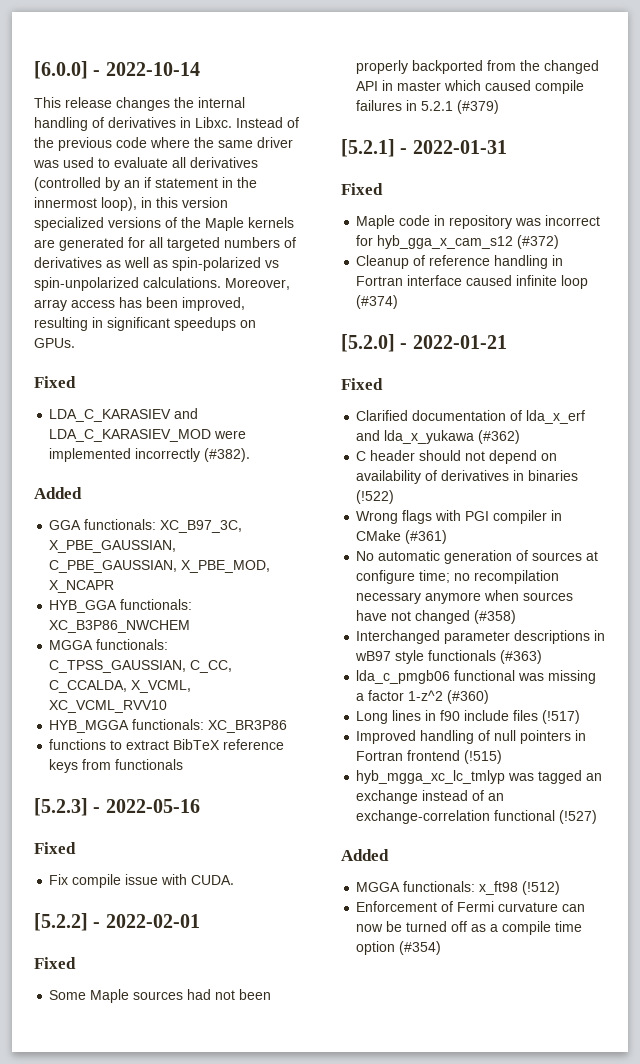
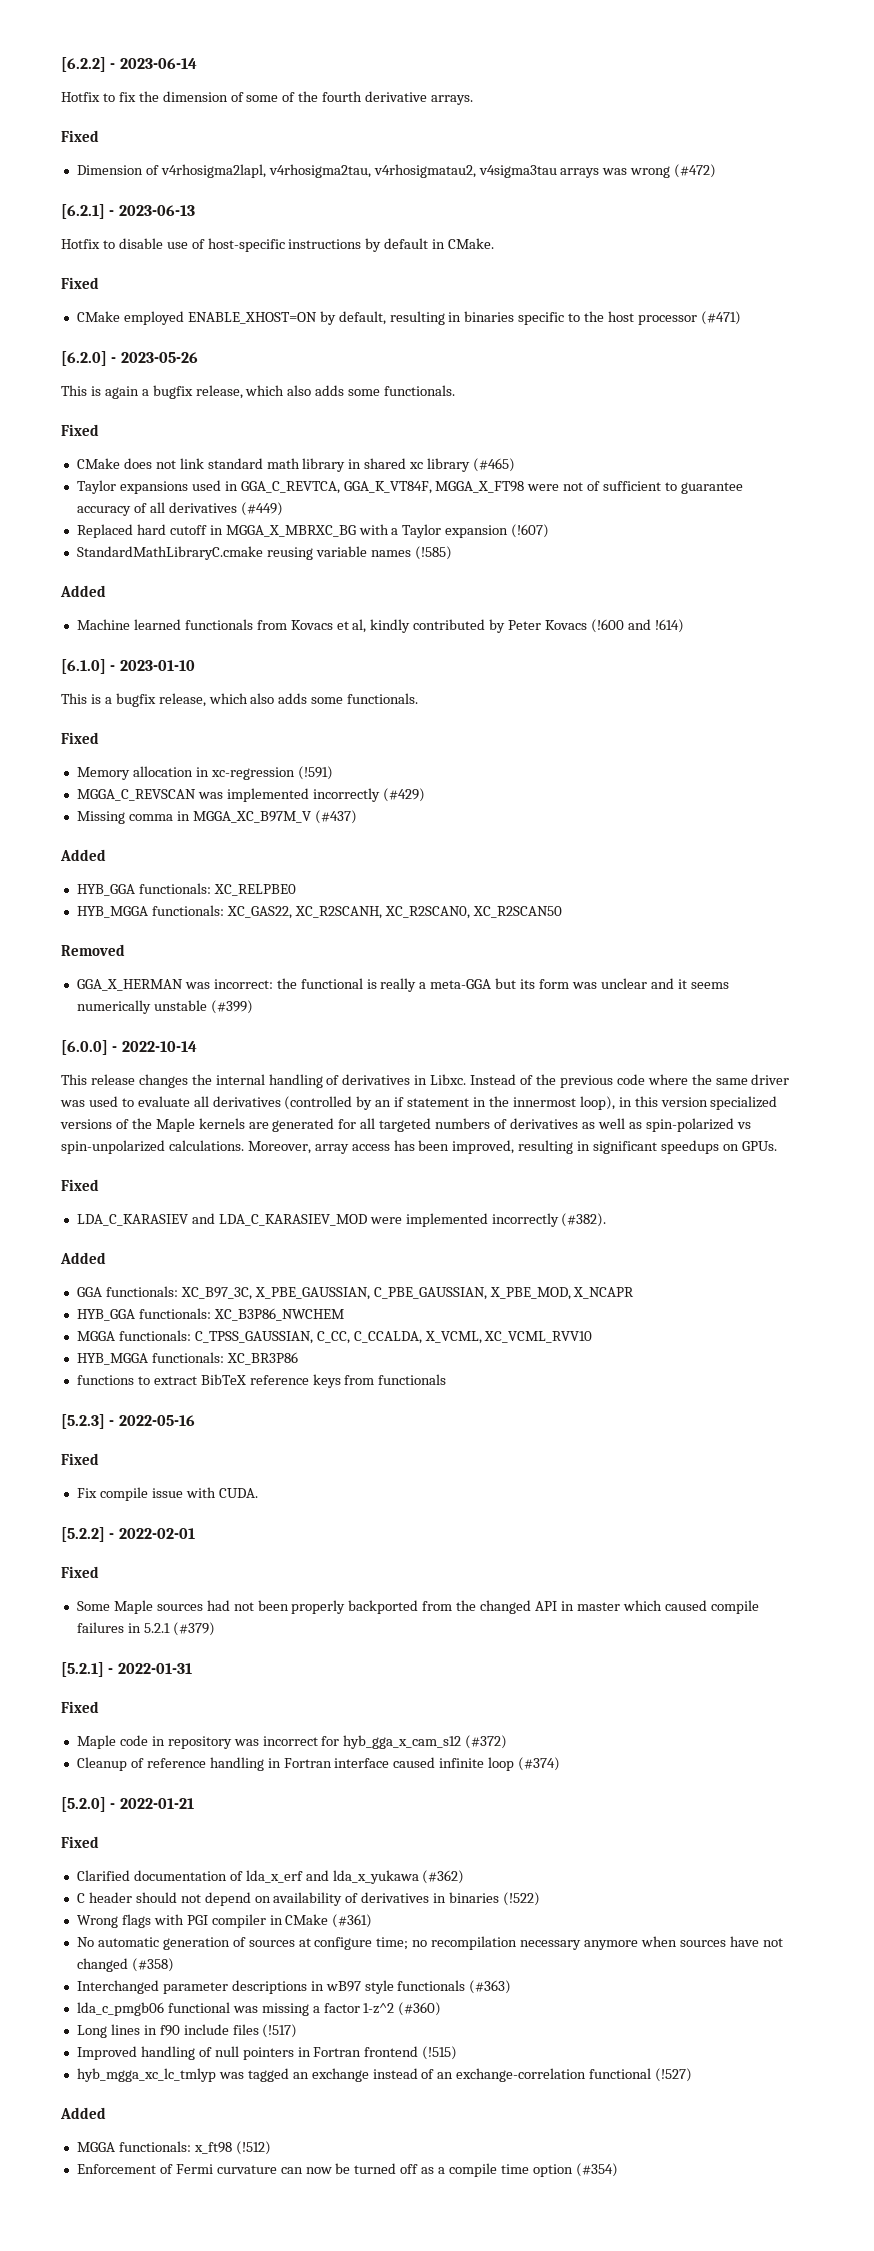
+ [6.2.2] - 2023-06-14
+ Hotfix to fix the dimension of some of the fourth derivative arrays.
+ Fixed
+ Dimension of v4rhosigma2lapl, v4rhosigma2tau, v4rhosigmatau2, v4sigma3tau arrays was wrong (#472)
+ [6.2.1] - 2023-06-13
+ Hotfix to disable use of host-specific instructions by default in CMake.
+ Fixed
+ CMake employed ENABLE_XHOST=ON by default, resulting in binaries specific to the host processor (#471)
+ [6.2.0] - 2023-05-26
+ This is again a bugfix release, which also adds some functionals.
+ Fixed
+ CMake does not link standard math library in shared xc library (#465)
+ Taylor expansions used in GGA_C_REVTCA, GGA_K_VT84F, MGGA_X_FT98 were not of sufficient to guarantee accuracy of all derivatives (#449)
+ Replaced hard cutoff in MGGA_X_MBRXC_BG with a Taylor expansion (!607)
+ StandardMathLibraryC.cmake reusing variable names (!585)
+ Added
+ Machine learned functionals from Kovacs et al, kindly contributed by Peter Kovacs (!600 and !614)
+ [6.1.0] - 2023-01-10
+ This is a bugfix release, which also adds some functionals.
+ Fixed
+ Memory allocation in xc-regression (!591)
+ MGGA_C_REVSCAN was implemented incorrectly (#429)
+ Missing comma in MGGA_XC_B97M_V (#437)
+ Added
+ HYB_GGA functionals: XC_RELPBE0
+ HYB_MGGA functionals: XC_GAS22, XC_R2SCANH, XC_R2SCAN0, XC_R2SCAN50
+ Removed
+ GGA_X_HERMAN was incorrect: the functional is really a meta-GGA but its form was unclear and it seems numerically unstable (#399)

